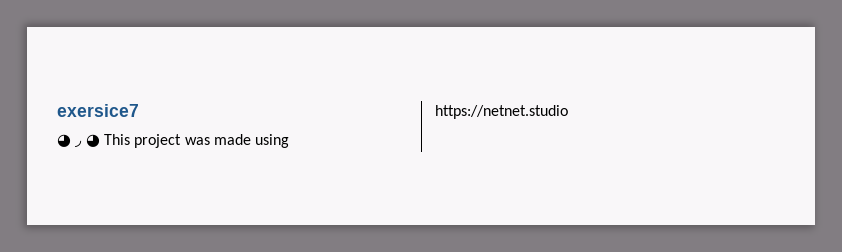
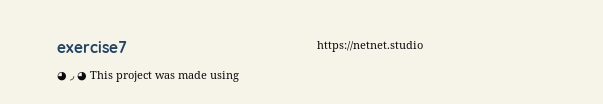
- exersice7
+ exercise7

